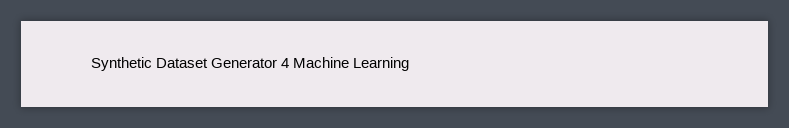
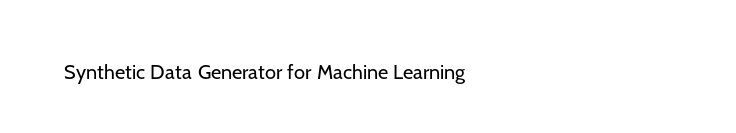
- Synthetic Dataset Generator 4 Machine Learning
+ Synthetic Data Generator for Machine Learning

